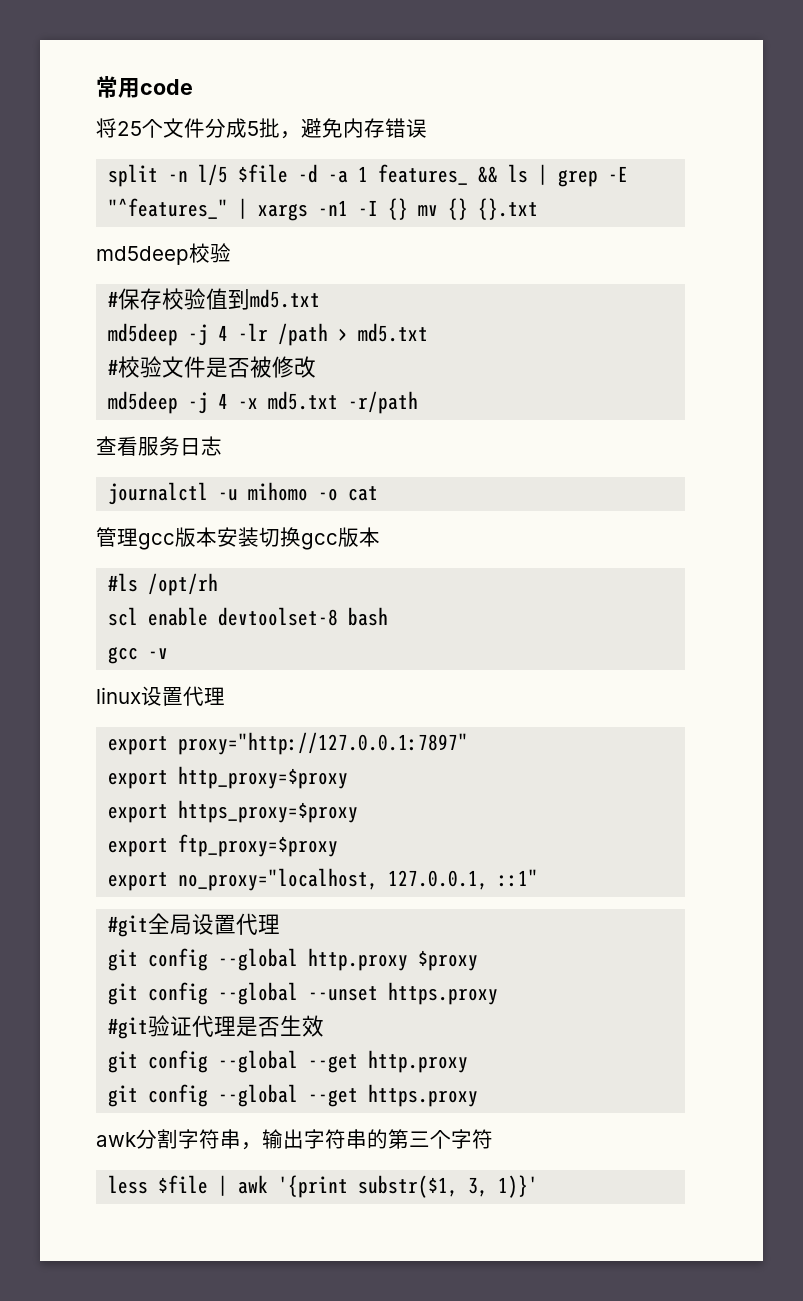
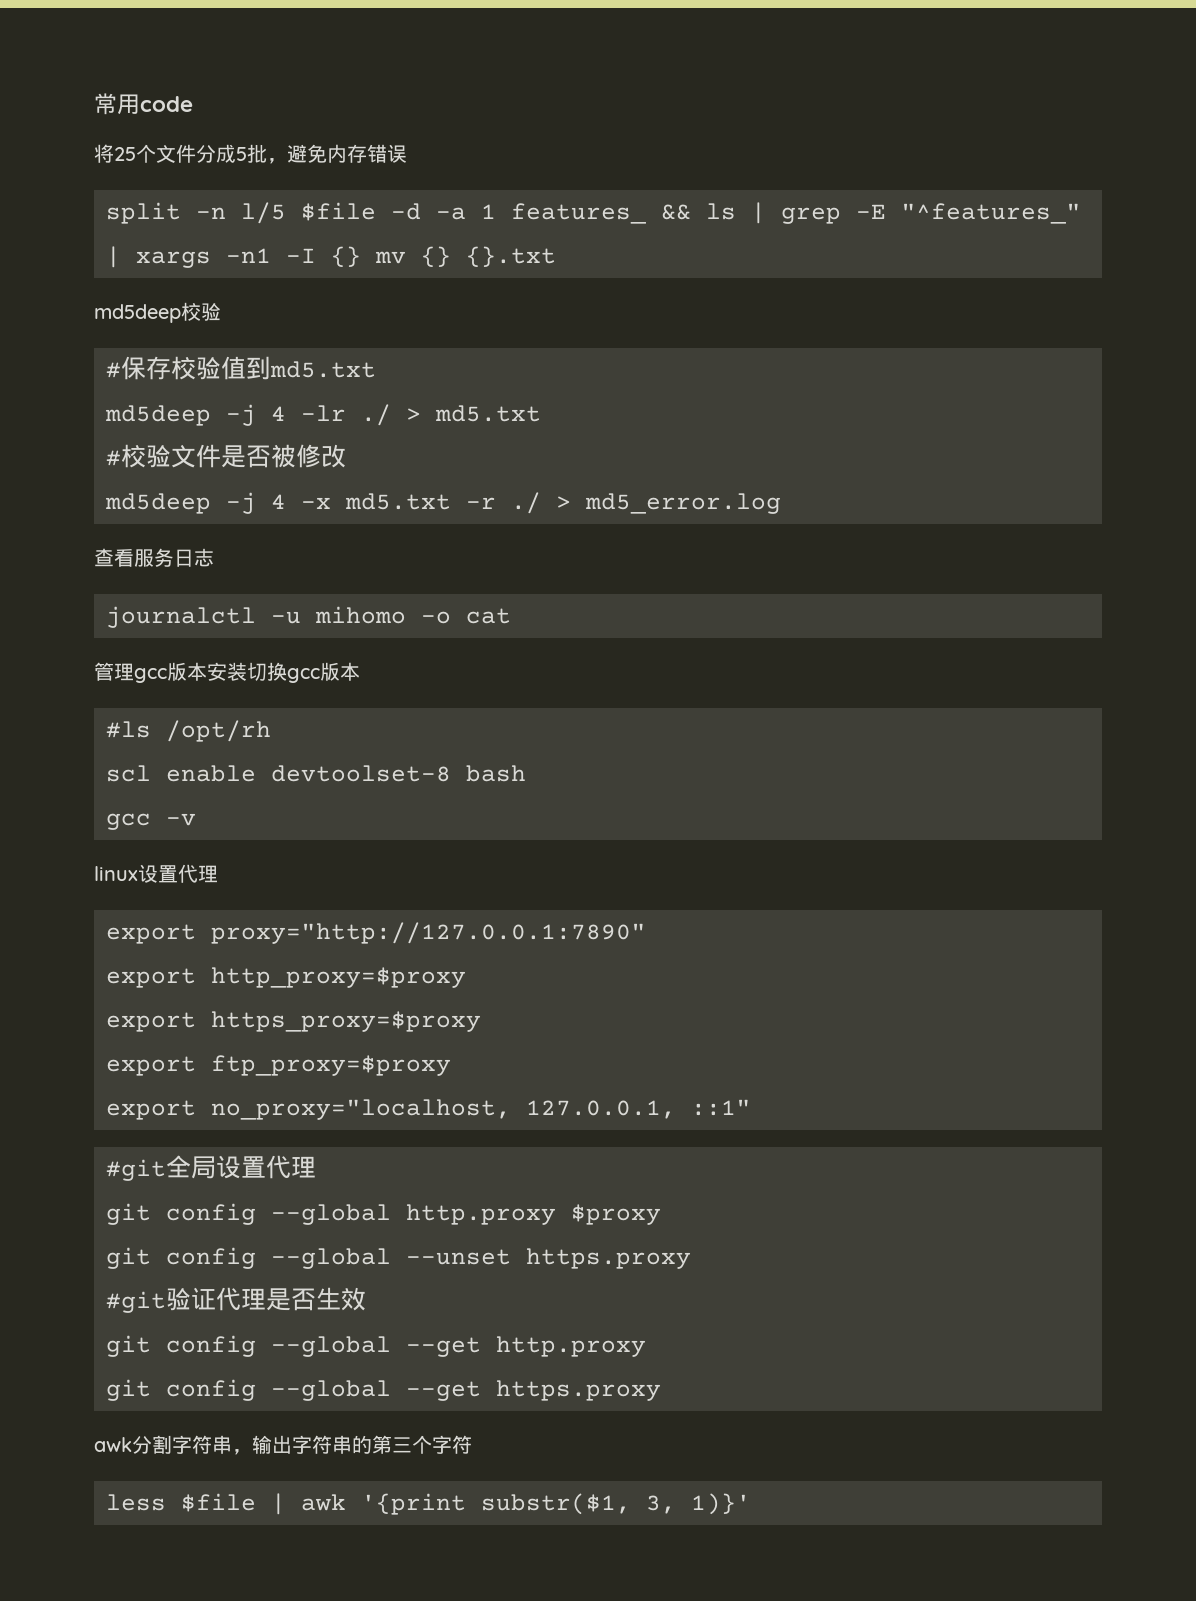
- md5deep -j 4 -lr /path > md5.txt
+ md5deep -j 4 -lr ./ > md5.txt
- md5deep -j 4 -x md5.txt -r/path
+ md5deep -j 4 -x md5.txt -r ./ > md5_error.log
- export proxy="http://127.0.0.1:7897"
+ export proxy="http://127.0.0.1:7890"

